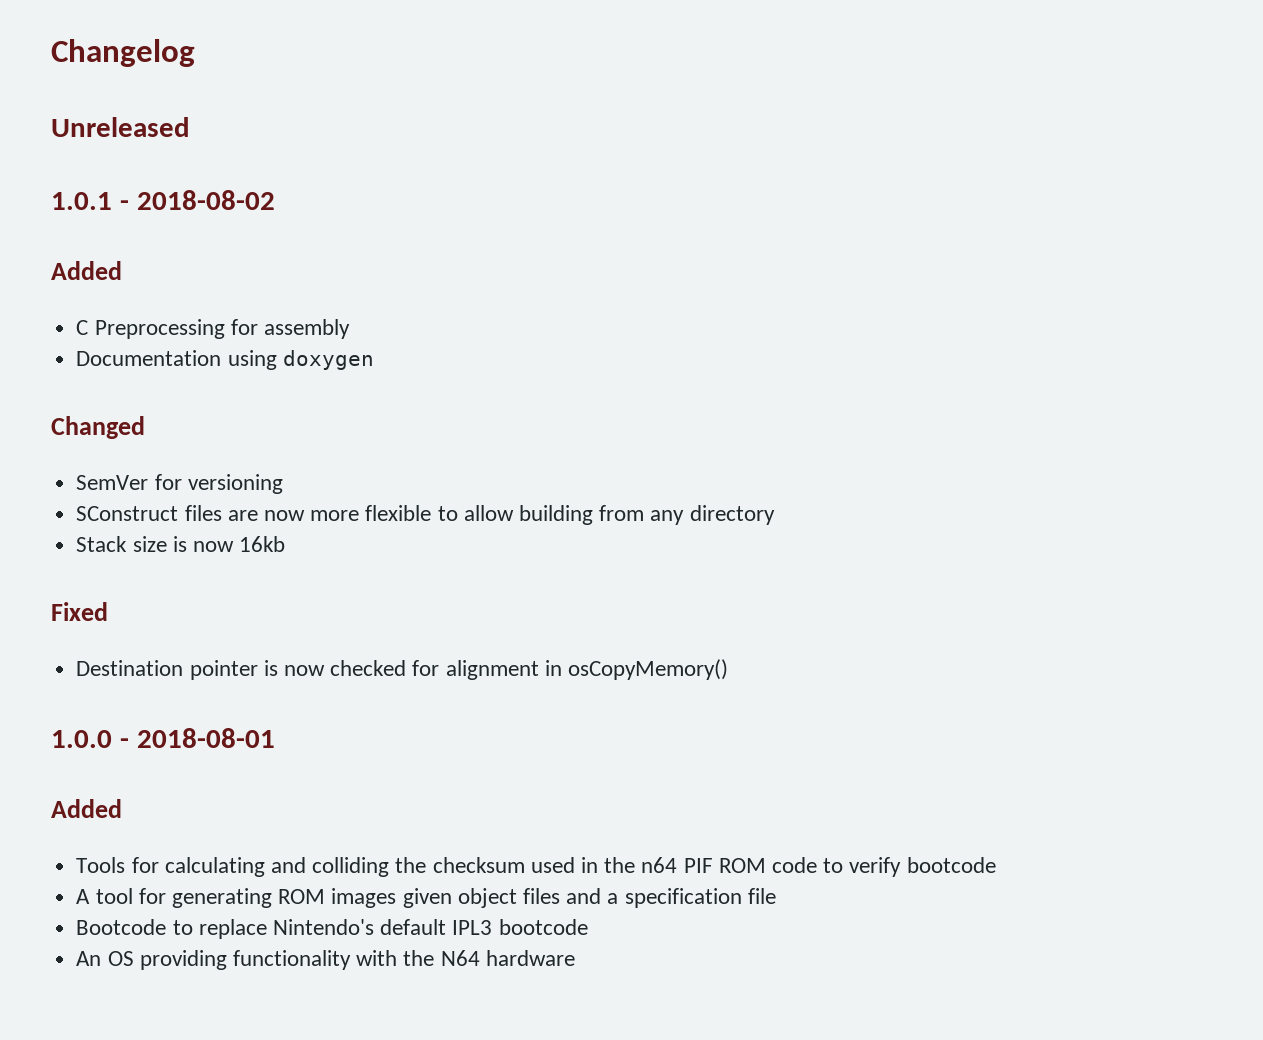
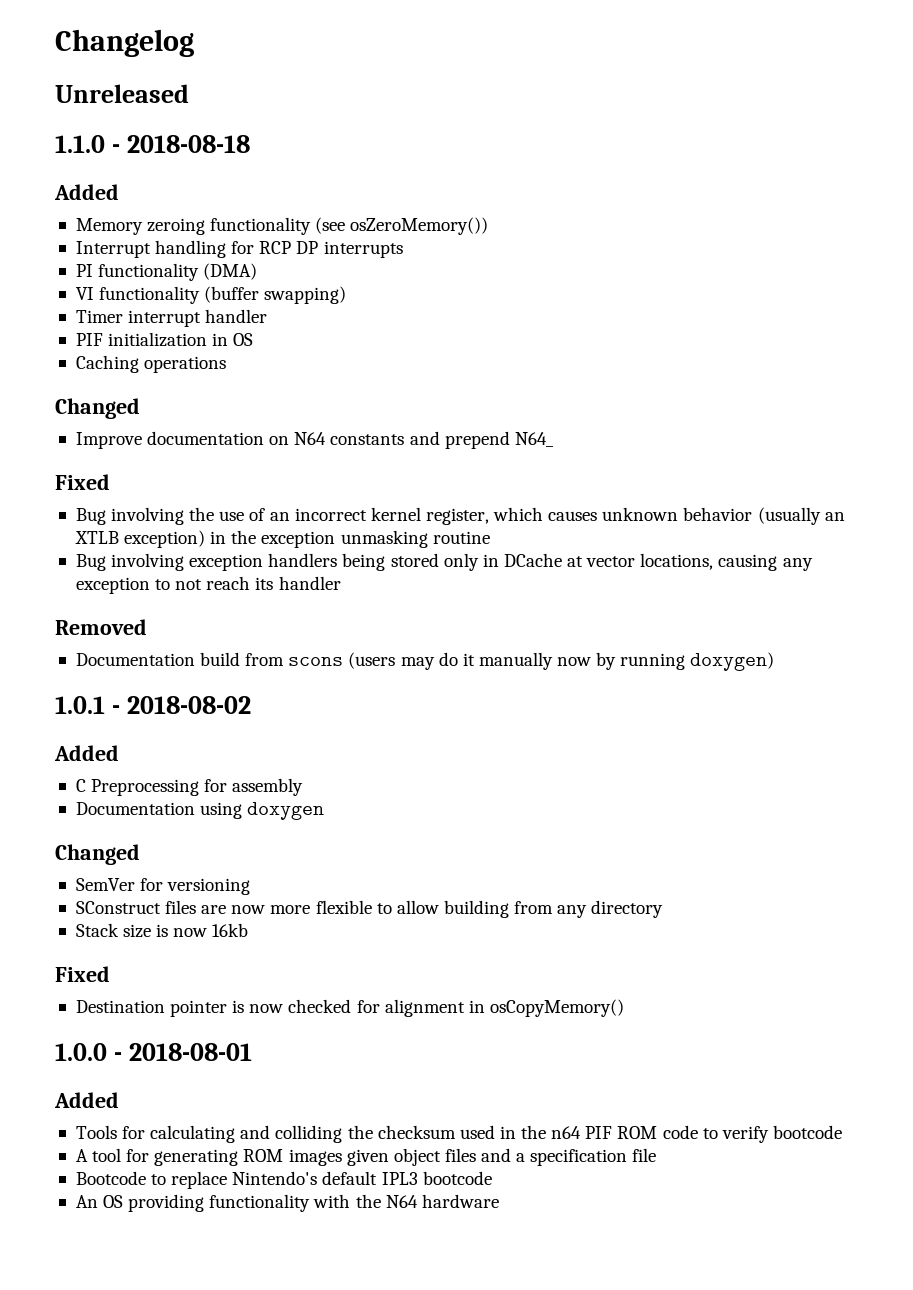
+ 1.1.0 - 2018-08-18
+ Added
+ Memory zeroing functionality (see osZeroMemory())
+ Interrupt handling for RCP DP interrupts
+ PI functionality (DMA)
+ VI functionality (buffer swapping)
+ Timer interrupt handler
+ PIF initialization in OS
+ Caching operations
+ Changed
+ Improve documentation on N64 constants and prepend N64_
+ Fixed
+ Bug involving the use of an incorrect kernel register, which causes unknown behavior (usually an XTLB exception) in the exception unmasking routine
+ Bug involving exception handlers being stored only in DCache at vector locations, causing any exception to not reach its handler
+ Removed
+ Documentation build from scons (users may do it manually now by running doxygen)

